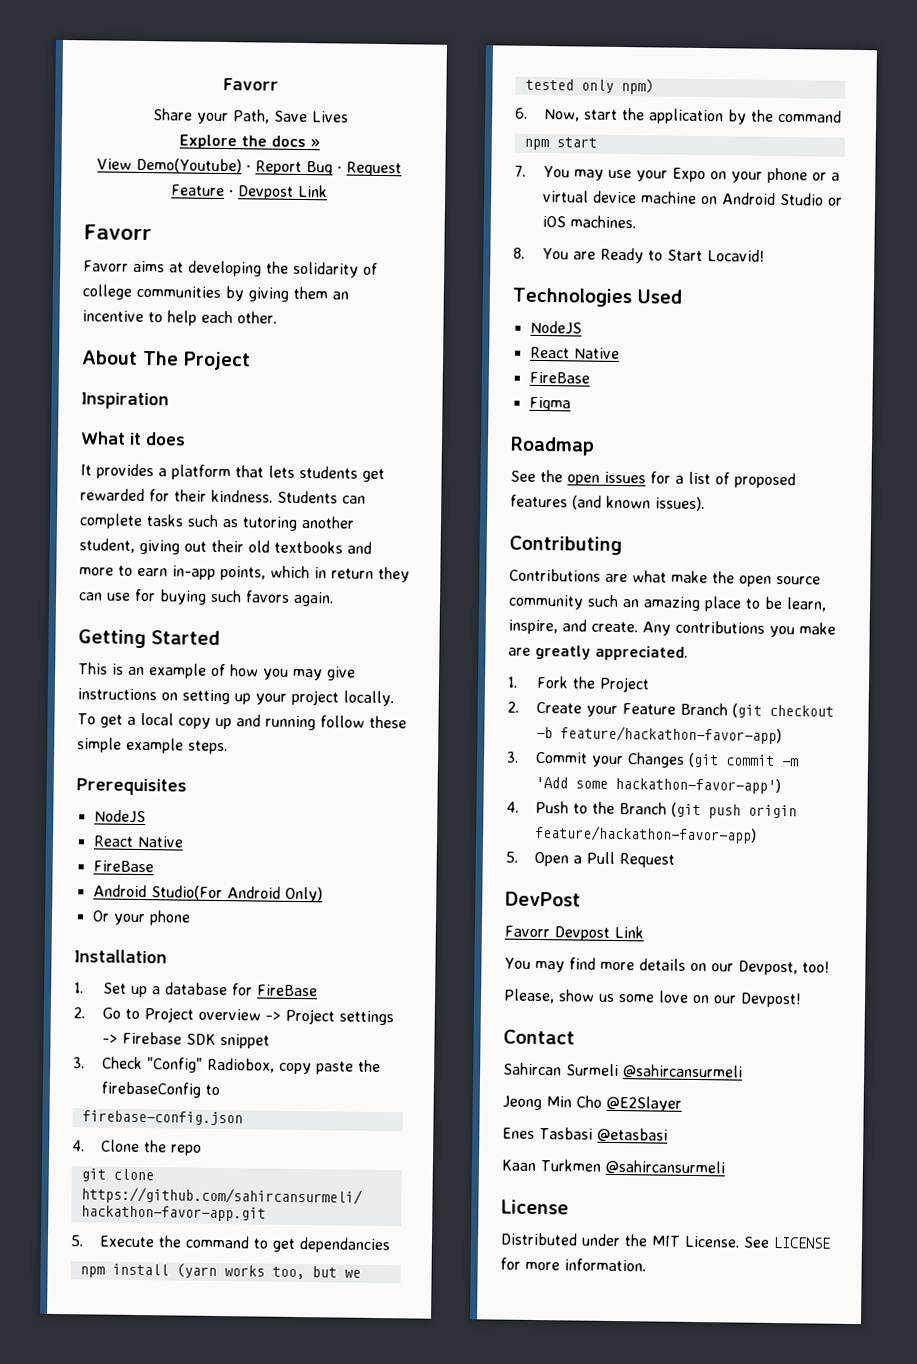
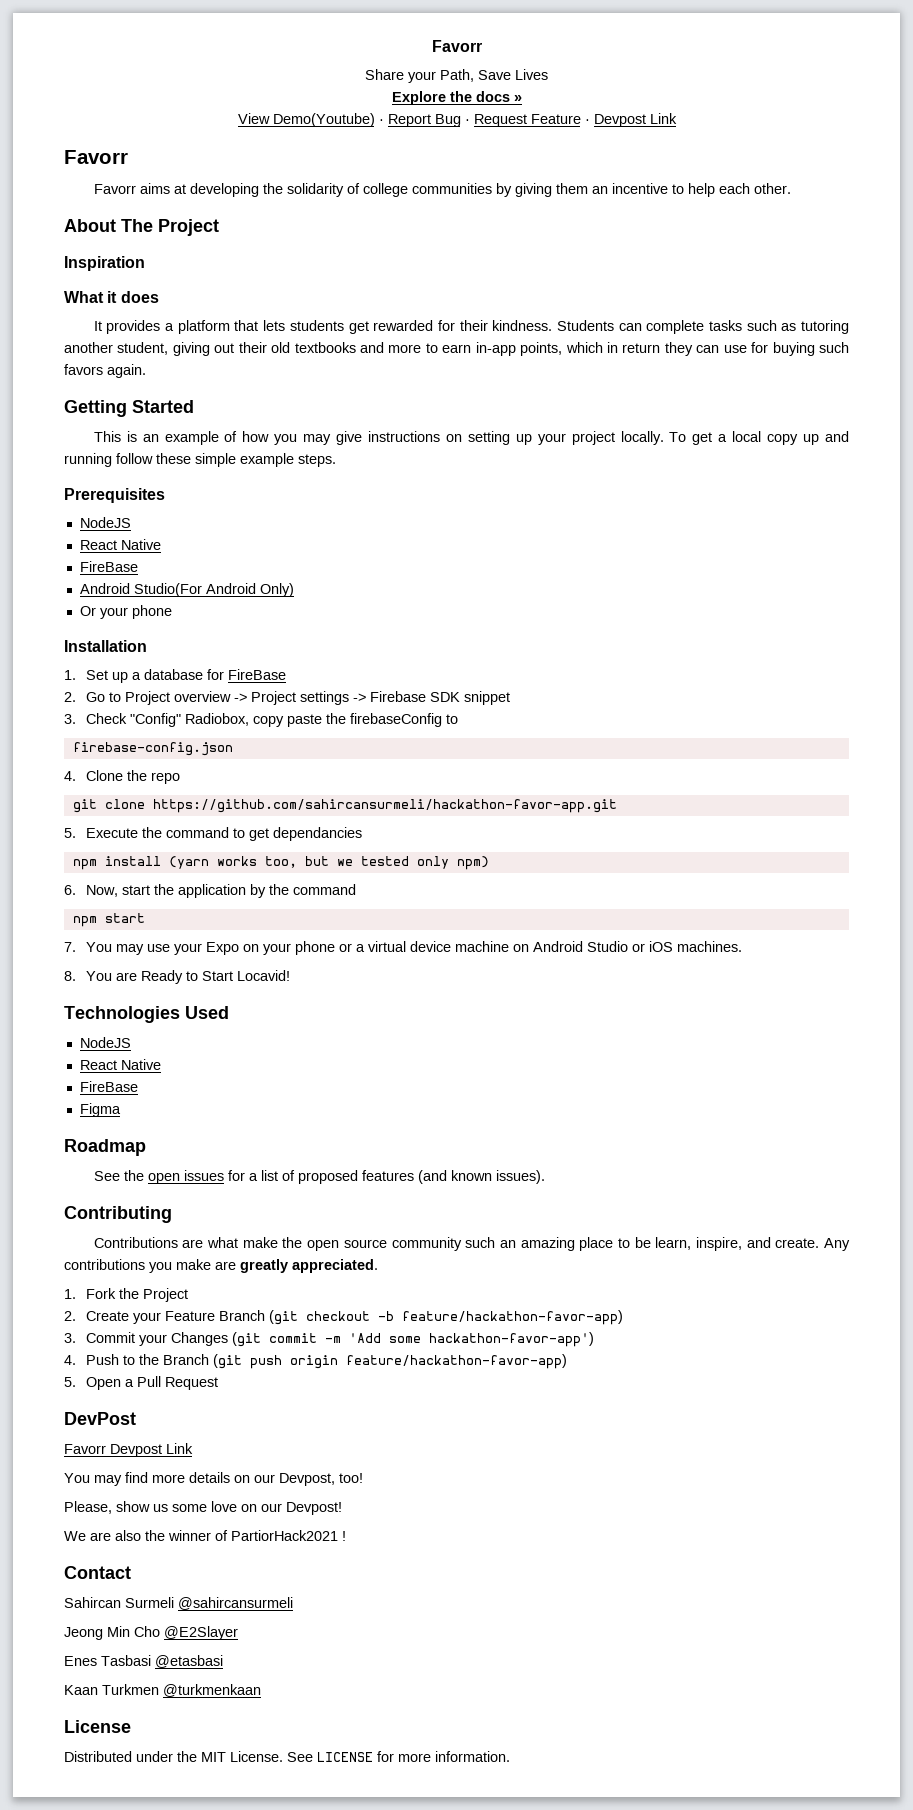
+ We are also the winner of PartiorHack2021 !
- Kaan Turkmen @sahircansurmeli
+ Kaan Turkmen @turkmenkaan

